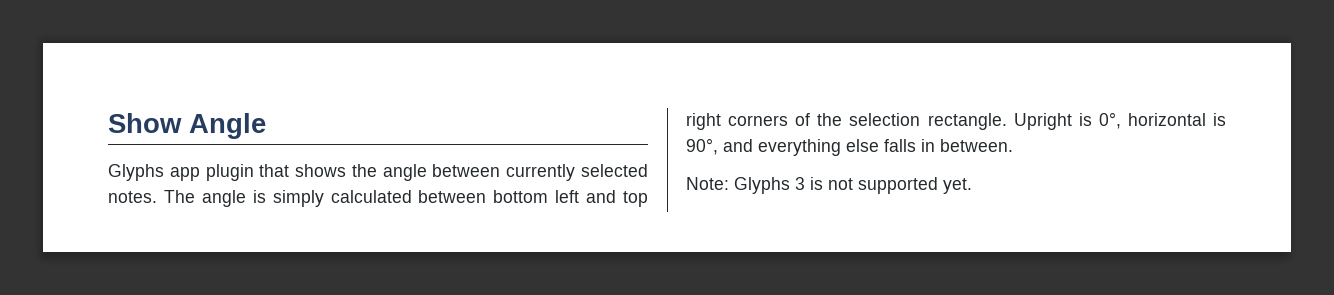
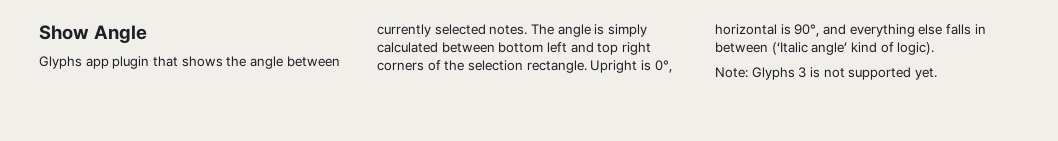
- Upright is 0°, horizontal is 90°, and everything else falls in between.
+ Upright is 0°, horizontal is 90°, and everything else falls in between (‘Italic angle’ kind of logic).

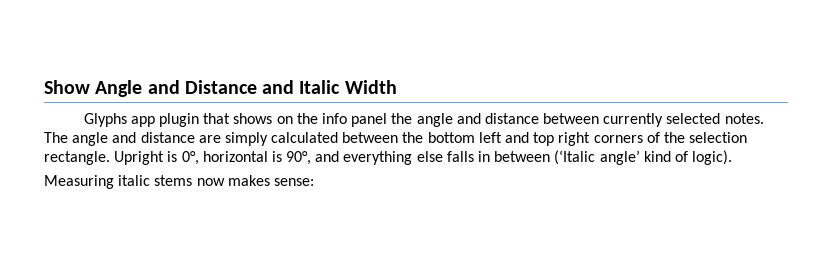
- Show Angle
+ Show Angle and Distance and Italic Width
- Glyphs app plugin that shows the angle between currently selected notes.
+ Glyphs app plugin that shows on the info panel the angle and distance between currently selected notes.
- The angle is simply calculated between bottom left and top right corners of the selection rectangle.
+ The angle and distance are simply calculated between the bottom left and top right corners of the selection rectangle.
- Note: Glyphs 3 is not supported yet.
+ Measuring italic stems now makes sense:

